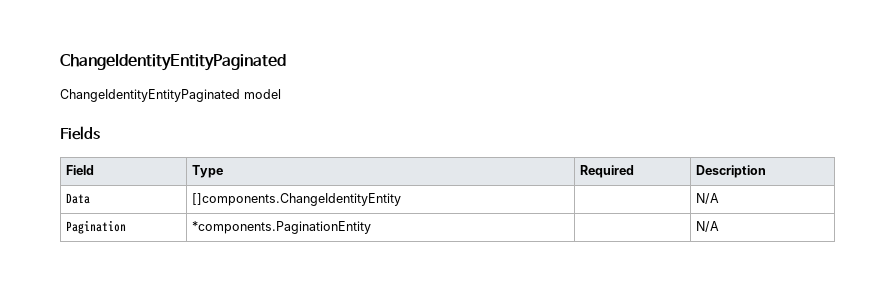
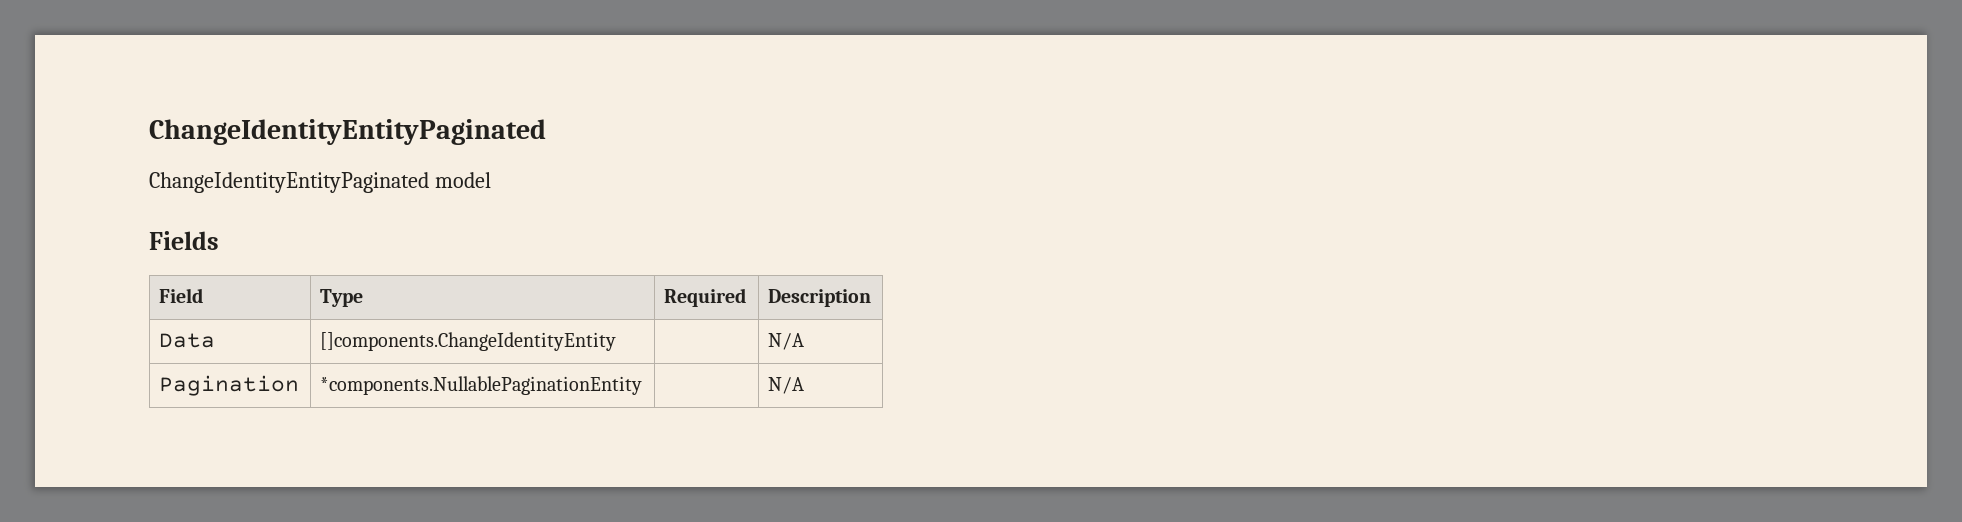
- Pagination | *components.PaginationEntity | | N/A
+ Pagination | *components.NullablePaginationEntity | | N/A

